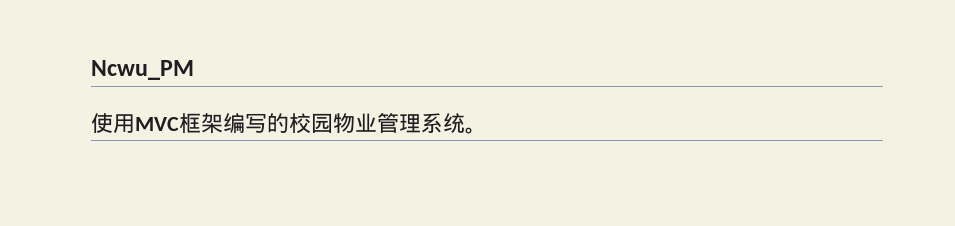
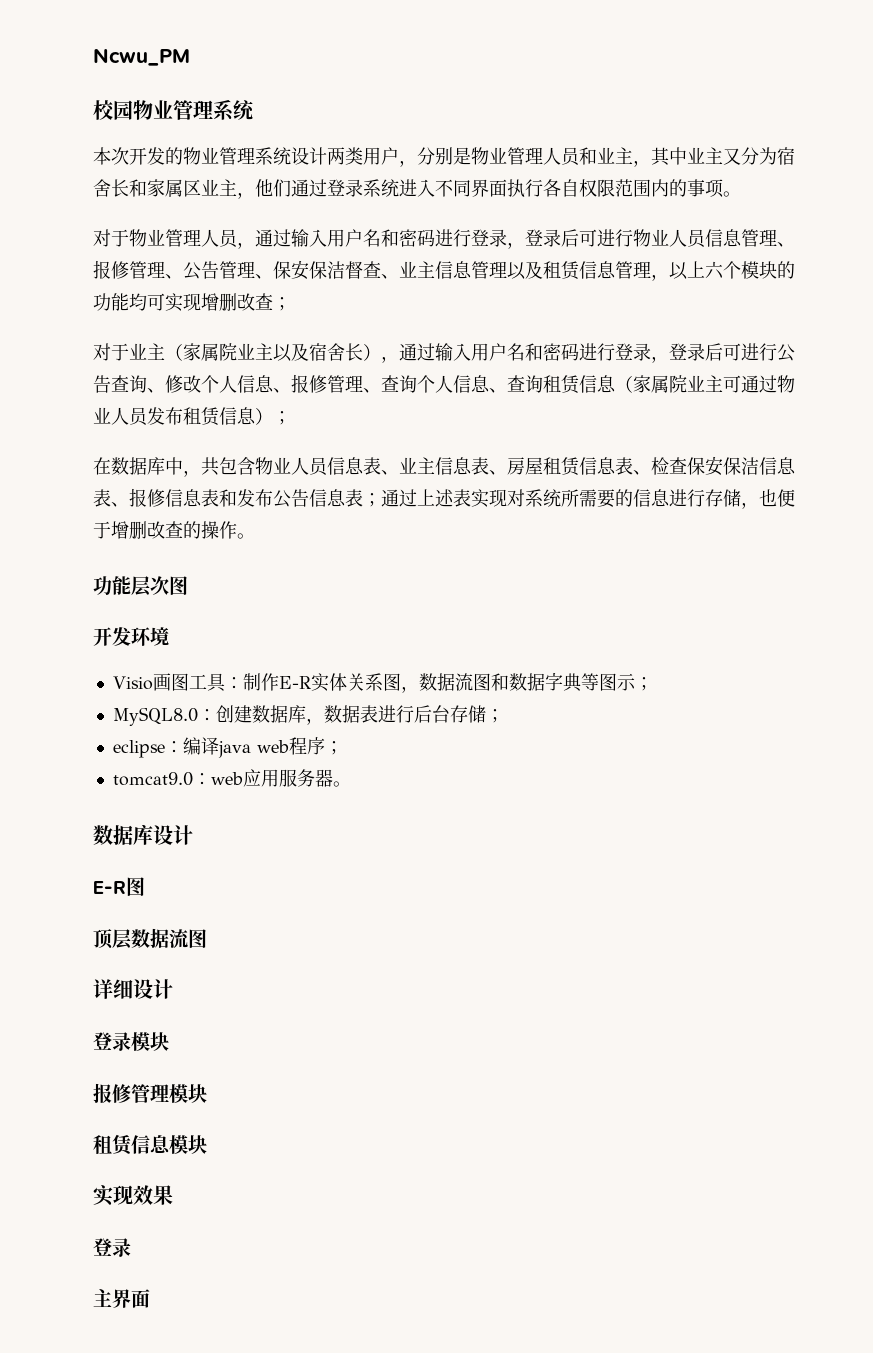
- 使用MVC框架编写的校园物业管理系统。
+ 校园物业管理系统
+ 本次开发的物业管理系统设计两类用户，分别是物业管理人员和业主，其中业主又分为宿舍长和家属区业主，他们通过登录系统进入不同界面执行各自权限范围内的事项。
+ 对于物业管理人员，通过输入用户名和密码进行登录，登录后可进行物业人员信息管理、报修管理、公告管理、保安保洁督查、业主信息管理以及租赁信息管理，以上六个模块的功能均可实现增删改查；
+ 对于业主（家属院业主以及宿舍长），通过输入用户名和密码进行登录，登录后可进行公告查询、修改个人信息、报修管理、查询个人信息、查询租赁信息（家属院业主可通过物业人员发布租赁信息）；
+ 在数据库中，共包含物业人员信息表、业主信息表、房屋租赁信息表、检查保安保洁信息表、报修信息表和发布公告信息表；通过上述表实现对系统所需要的信息进行存储，也便于增删改查的操作。
+ 功能层次图
+ 开发环境
+ Visio画图工具：制作E-R实体关系图，数据流图和数据字典等图示；
+ MySQL8.0：创建数据库，数据表进行后台存储；
+ eclipse：编译java web程序；
+ tomcat9.0：web应用服务器。
+ 数据库设计
+ E-R图
+ 顶层数据流图
+ 详细设计
+ 登录模块
+ 报修管理模块
+ 租赁信息模块
+ 实现效果
+ 登录
+ 主界面

